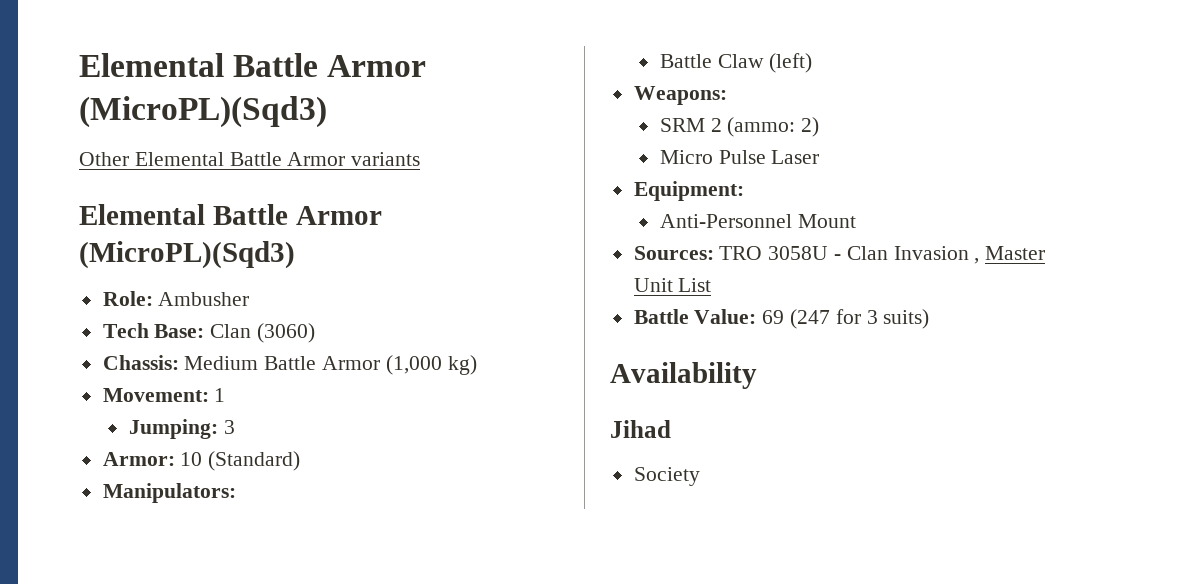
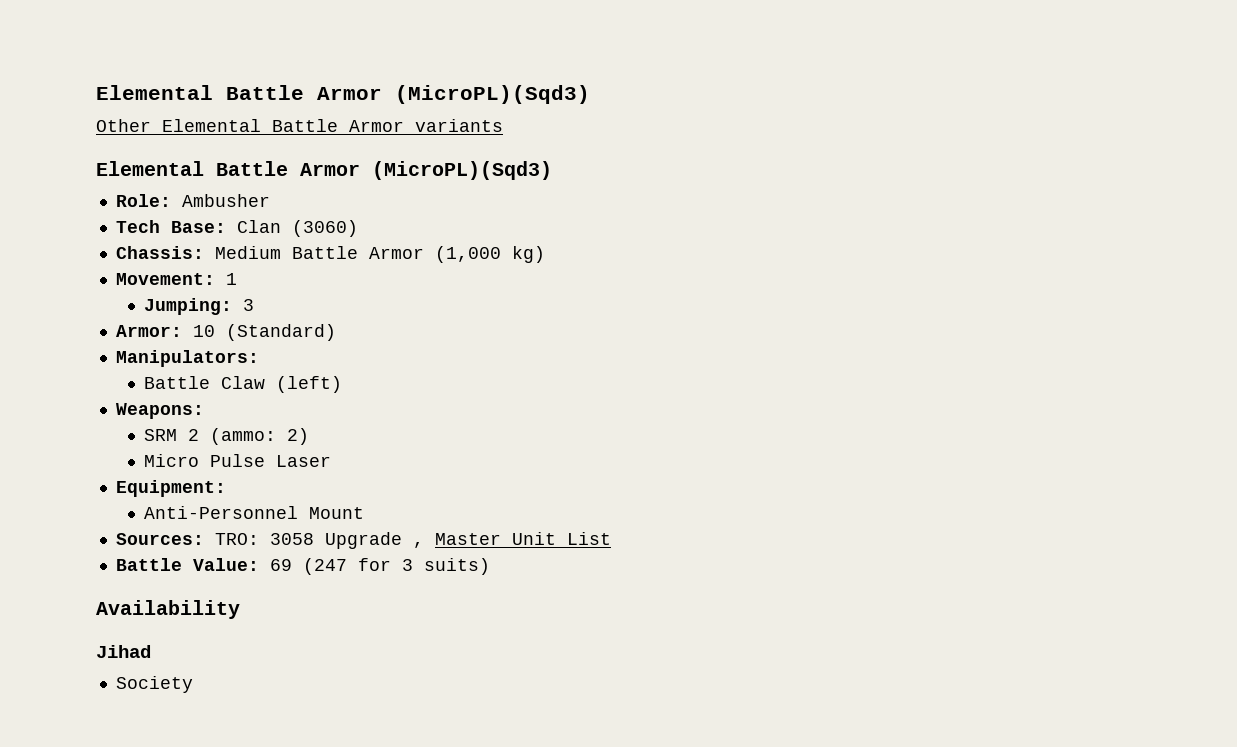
- Sources: TRO 3058U - Clan Invasion , Master Unit List
+ Sources: TRO: 3058 Upgrade , Master Unit List

